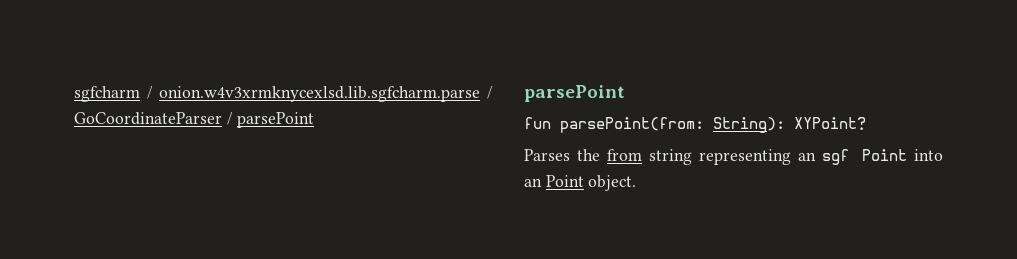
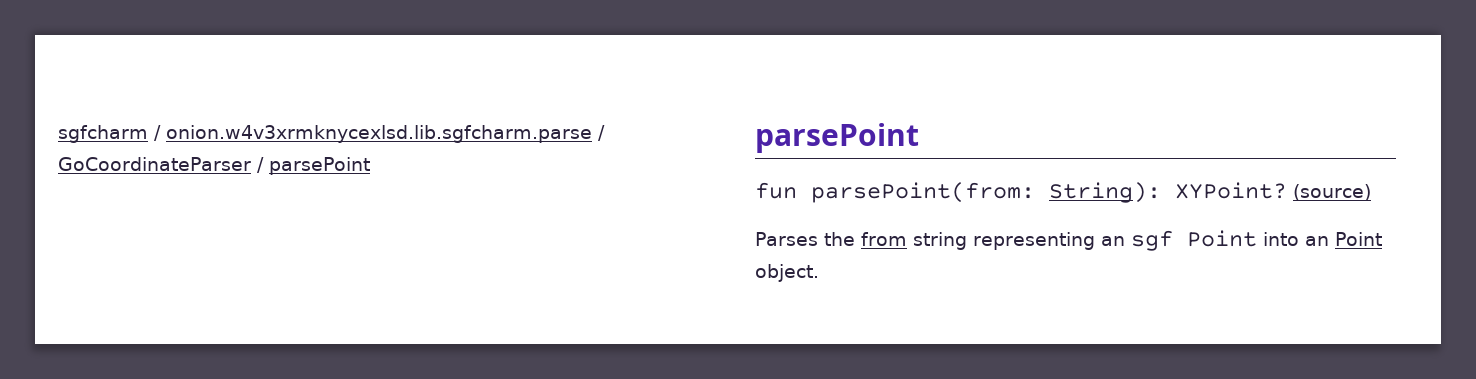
+ (source)

